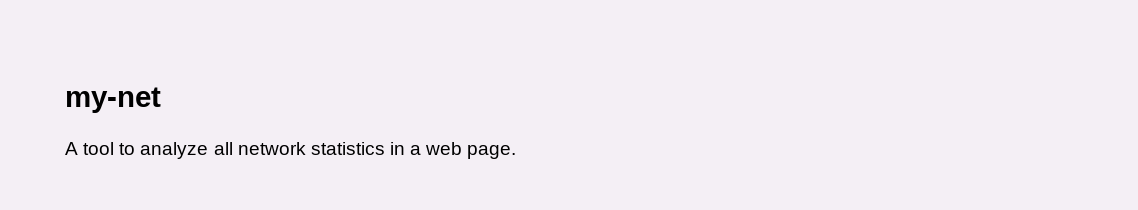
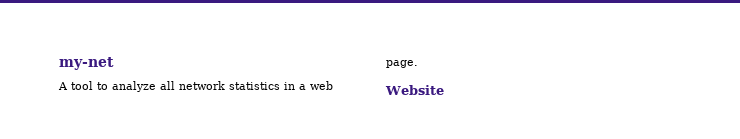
+ Website

